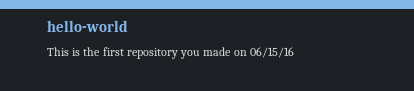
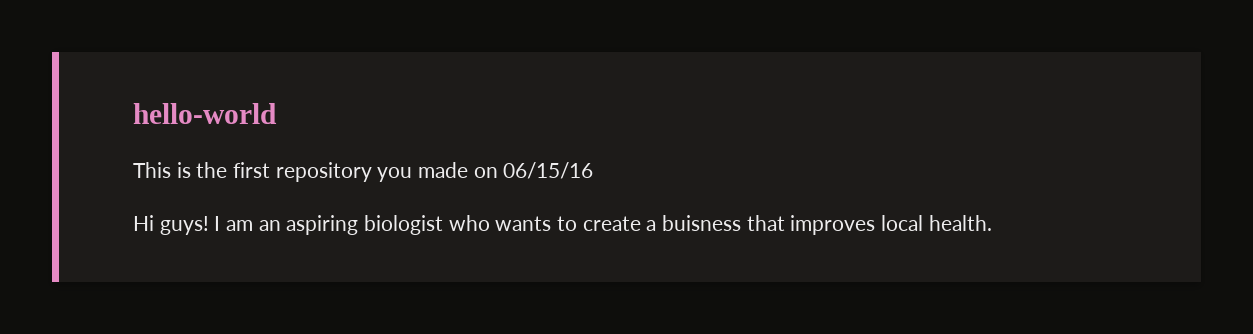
+ Hi guys! I am an aspiring biologist who wants to create a buisness that improves local health.

